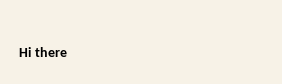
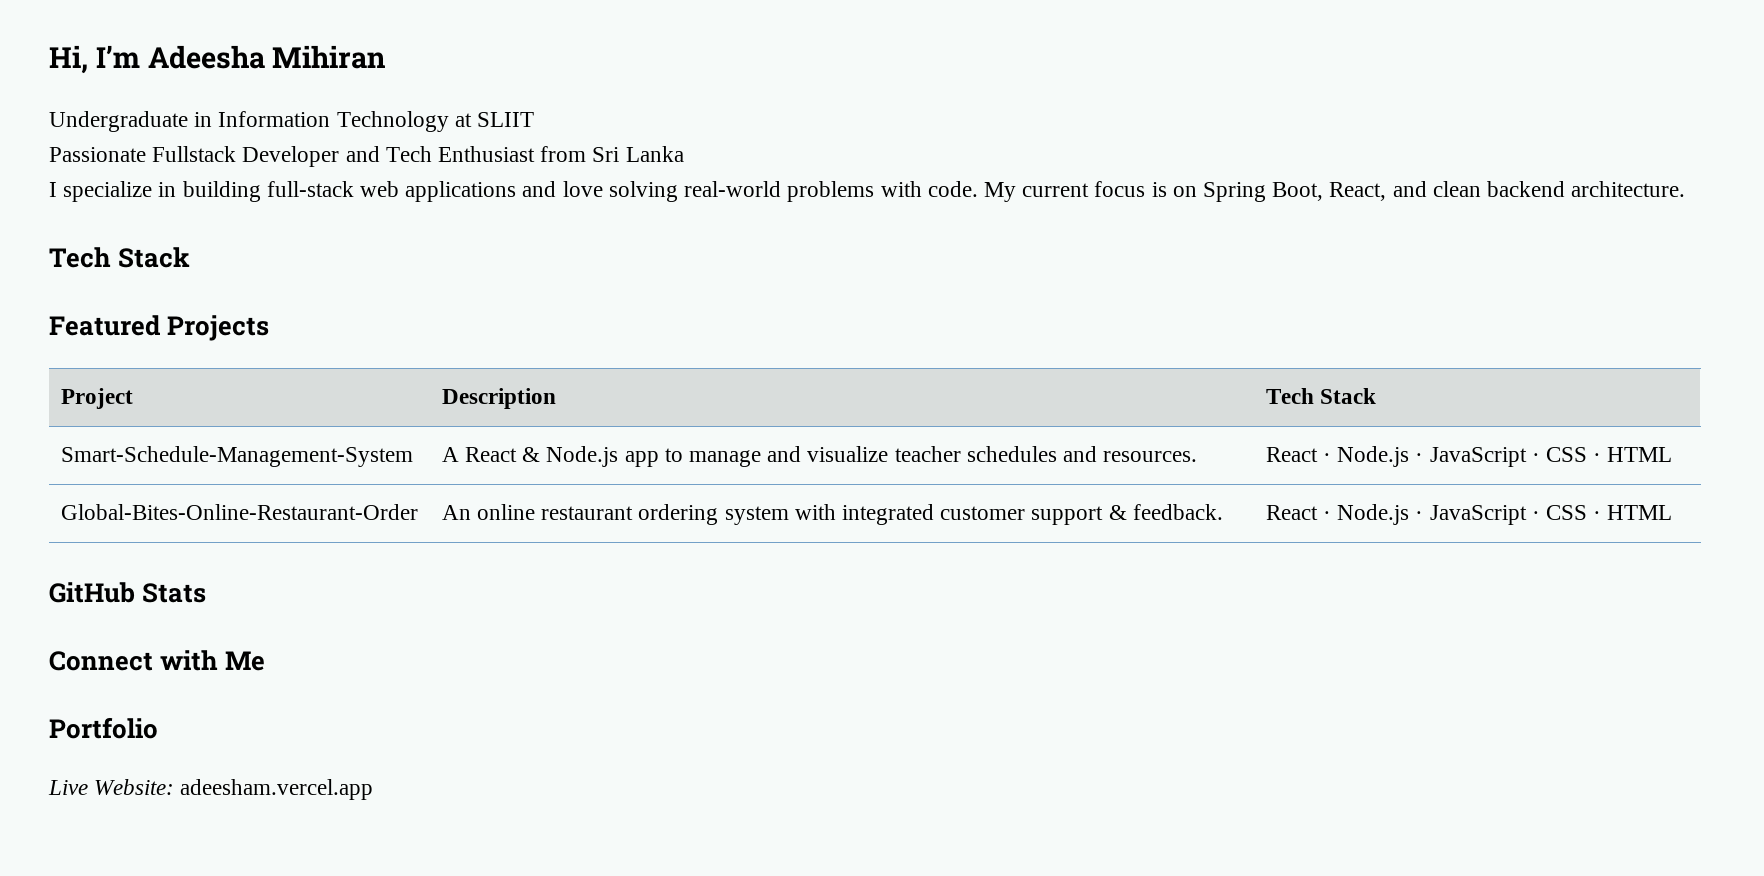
- Hi there
+ Hi, I’m Adeesha Mihiran
+ Undergraduate in Information Technology at SLIIT
+ Passionate Fullstack Developer and Tech Enthusiast from Sri Lanka
+ I specialize in building full-stack web applications and love solving real-world problems with code. My current focus is on Spring Boot, React, and clean backend architecture.
+ Tech Stack
+ Featured Projects
+ Project | Description | Tech Stack
+ Smart-Schedule-Management-System | A React & Node.js app to manage and visualize teacher schedules and resources. | React · Node.js · JavaScript · CSS · HTML
+ Global-Bites-Online-Restaurant-Order | An online restaurant ordering system with integrated customer support & feedback. | React · Node.js · JavaScript · CSS · HTML
+ GitHub Stats
+ Connect with Me
+ Portfolio
+ Live Website: adeesham.vercel.app

